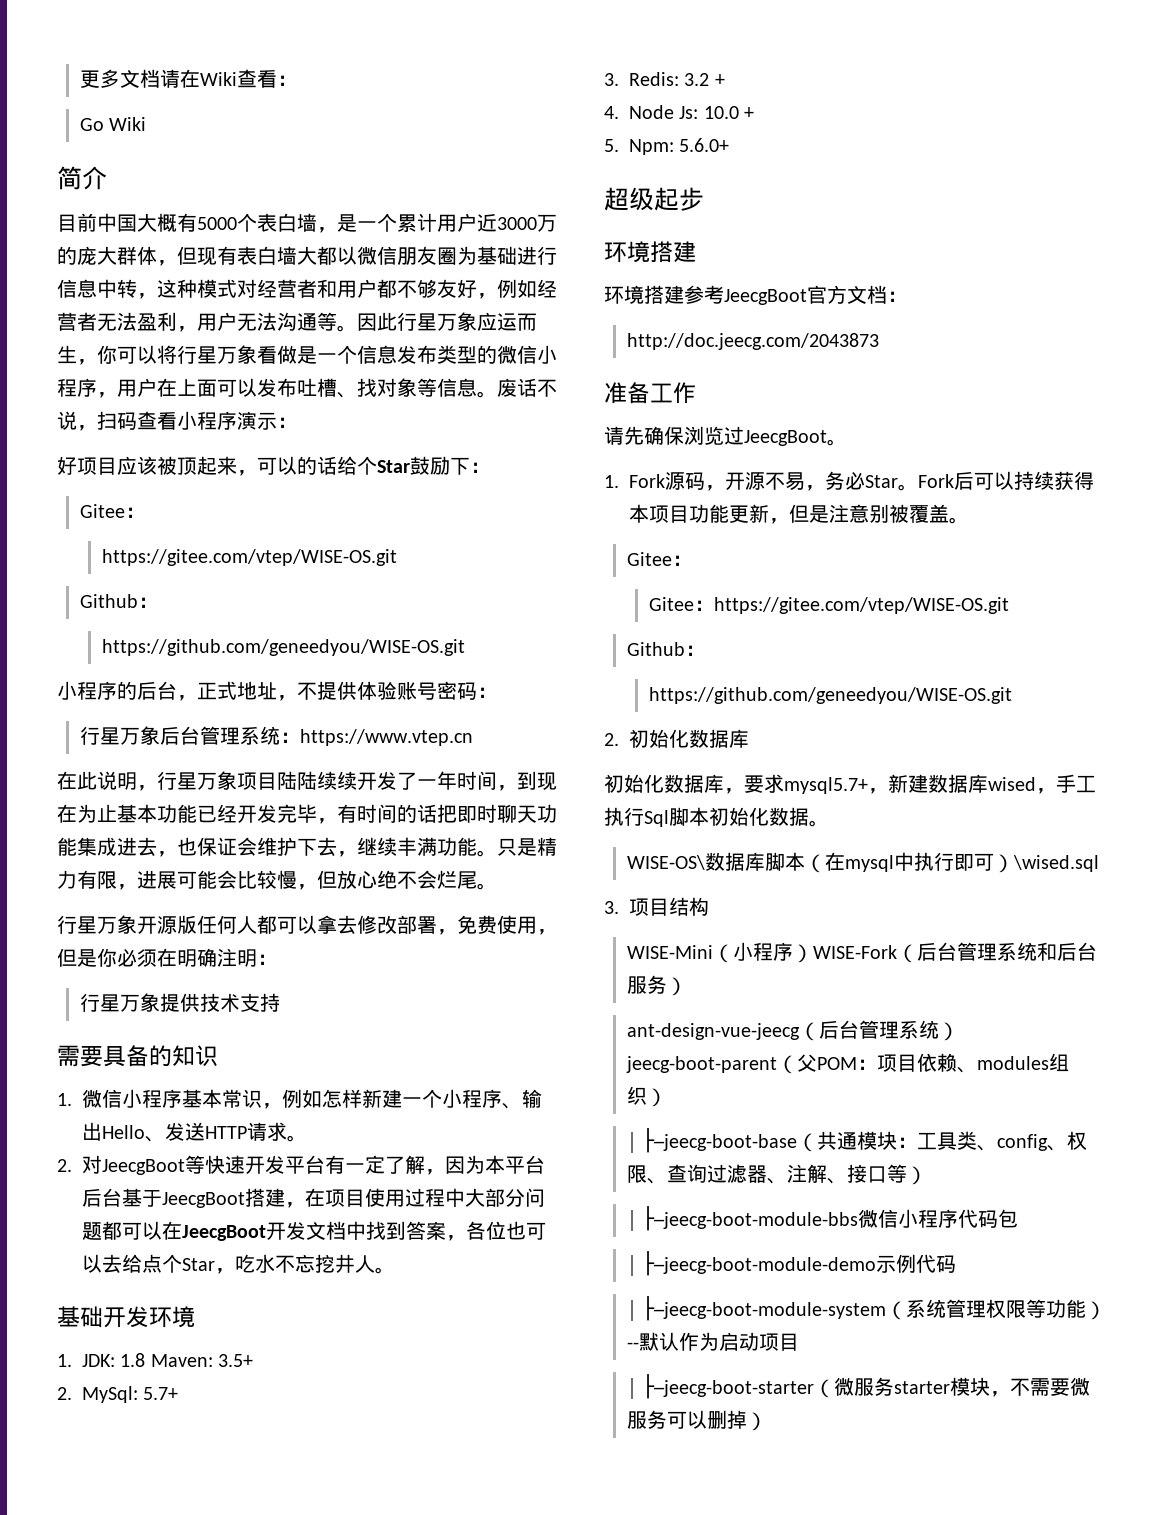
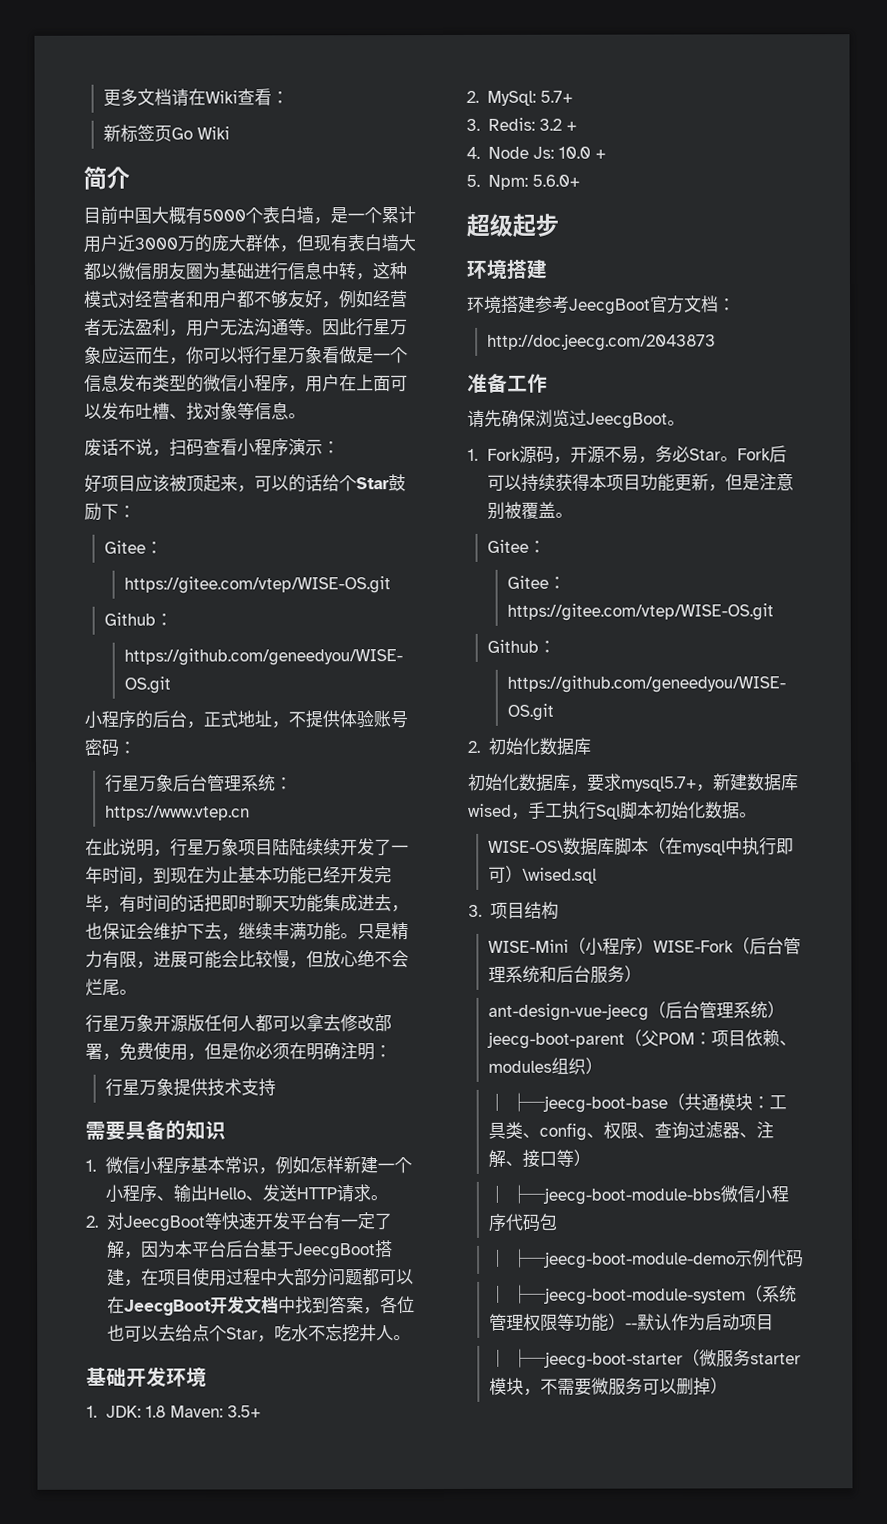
- Go Wiki
+ 新标签页Go Wiki
- 因此行星万象应运而生，你可以将行星万象看做是一个信息发布类型的微信小程序，用户在上面可以发布吐槽、找对象等信息。废话不说，扫码查看小程序演示：
+ 因此行星万象应运而生，你可以将行星万象看做是一个信息发布类型的微信小程序，用户在上面可以发布吐槽、找对象等信息。
+ 废话不说，扫码查看小程序演示：

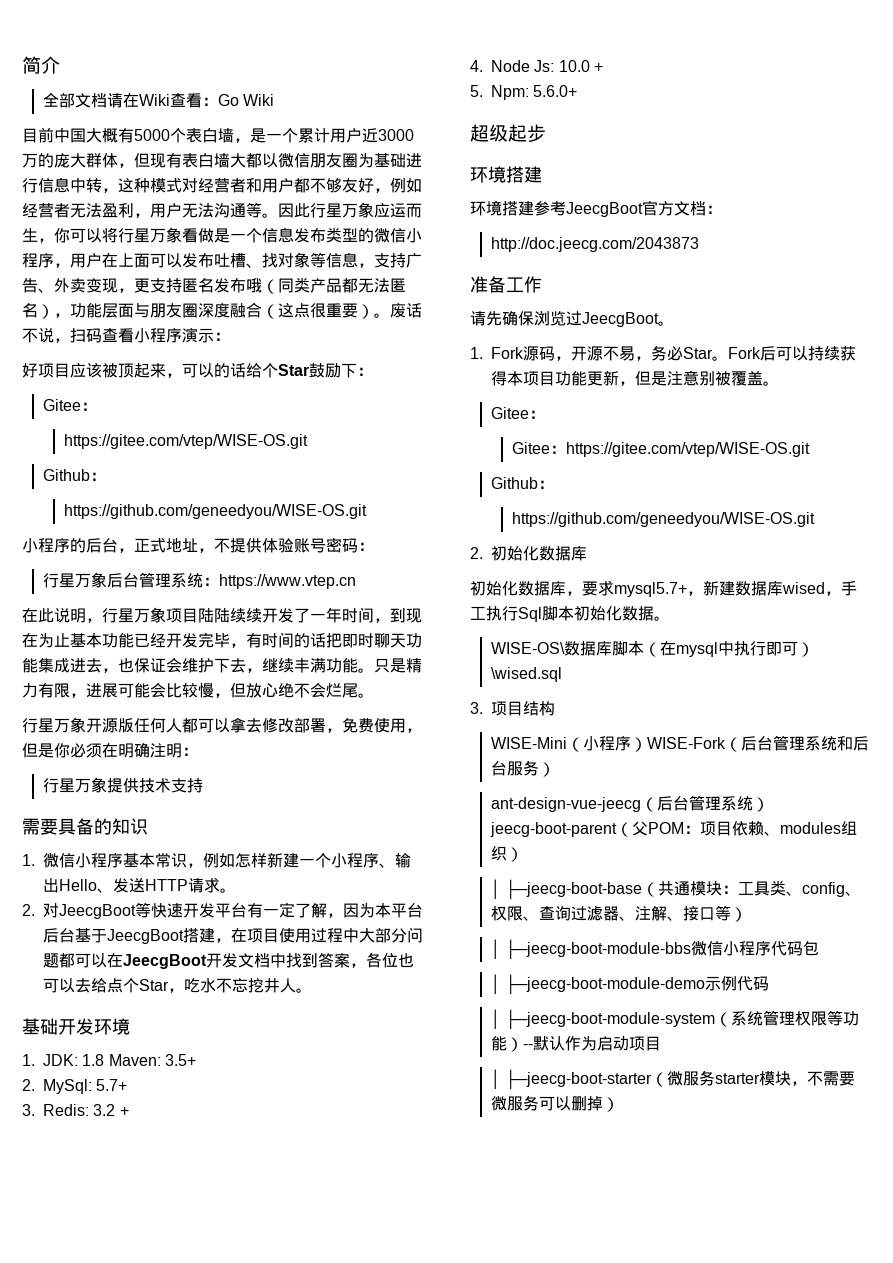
- 更多文档请在Wiki查看：
- 新标签页Go Wiki
+ 简介
+ 全部文档请在Wiki查看：Go Wiki
- 简介
- 因此行星万象应运而生，你可以将行星万象看做是一个信息发布类型的微信小程序，用户在上面可以发布吐槽、找对象等信息。
- 废话不说，扫码查看小程序演示：
+ 因此行星万象应运而生，你可以将行星万象看做是一个信息发布类型的微信小程序，用户在上面可以发布吐槽、找对象等信息，支持广告、外卖变现，更支持匿名发布哦（同类产品都无法匿名），功能层面与朋友圈深度融合（这点很重要）。废话不说，扫码查看小程序演示：

